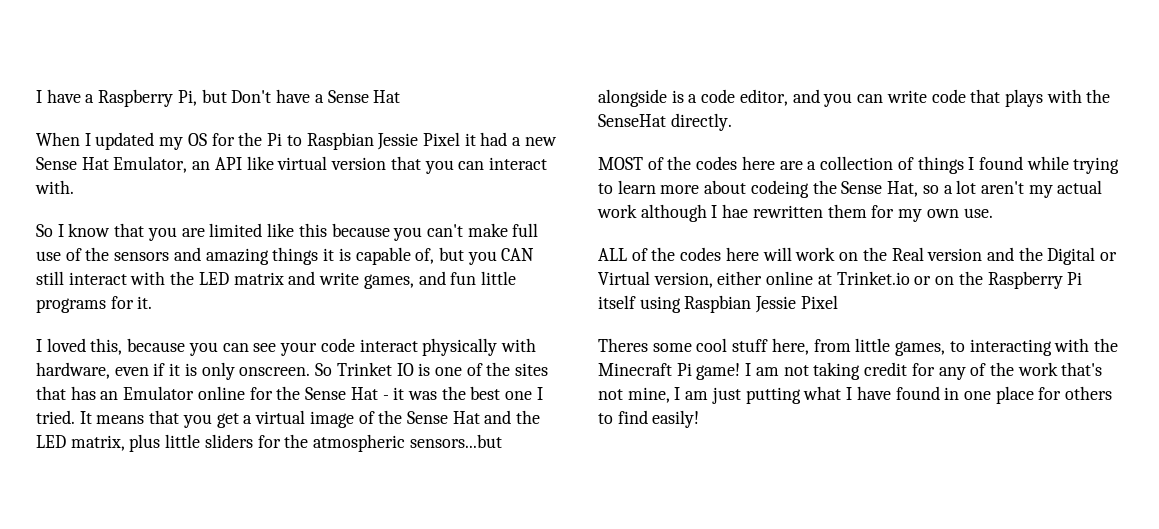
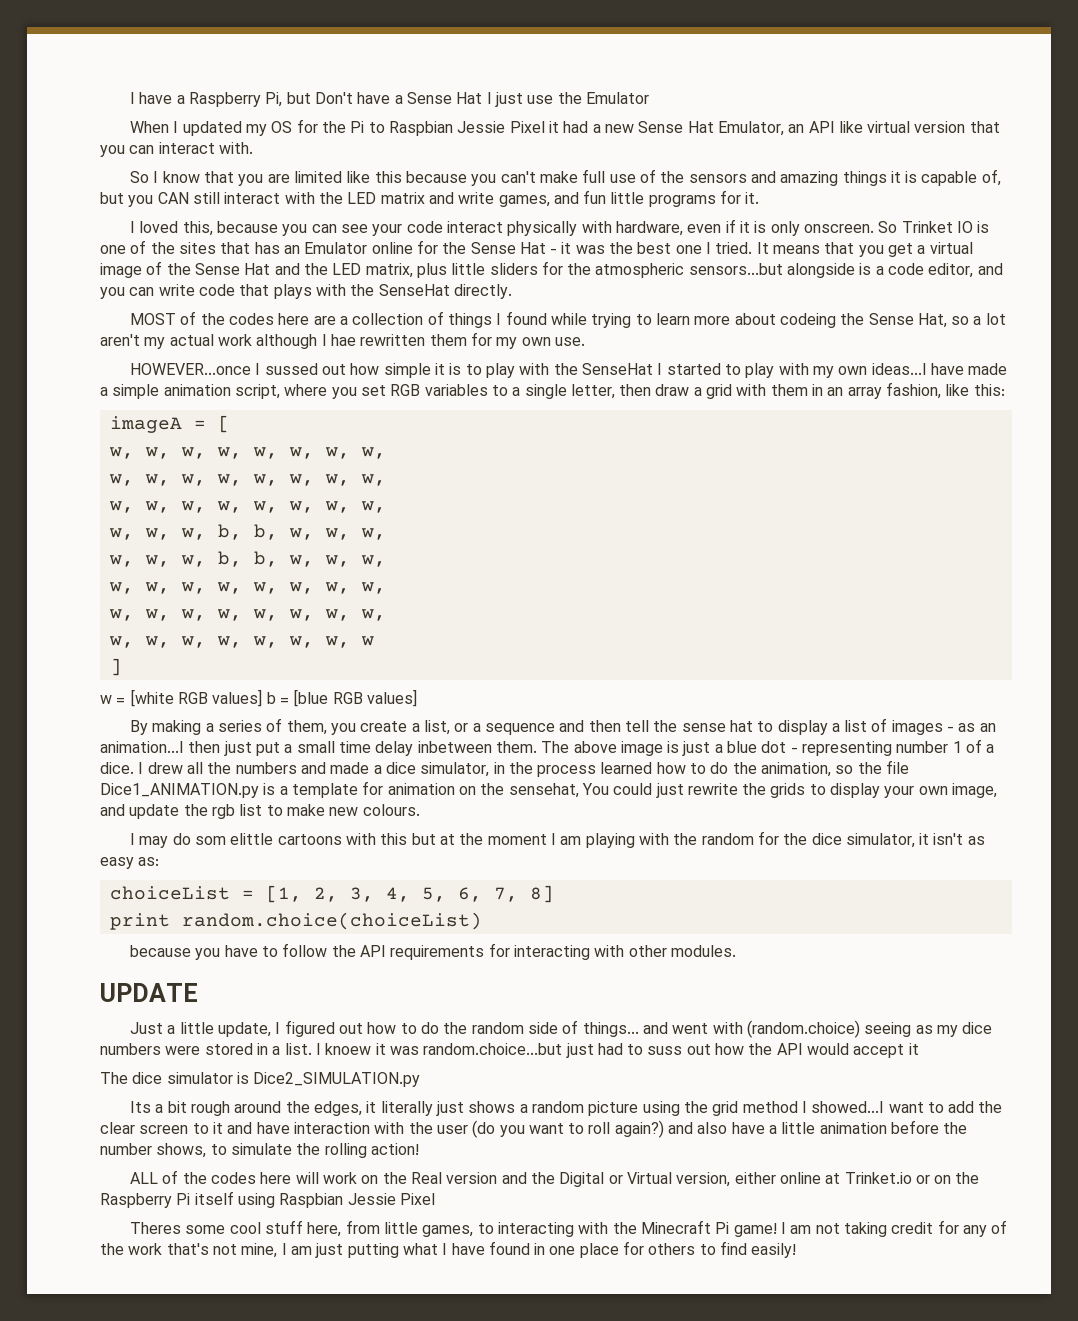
- I have a Raspberry Pi, but Don't have a Sense Hat
+ I have a Raspberry Pi, but Don't have a Sense Hat I just use the Emulator
+ HOWEVER...once I sussed out how simple it is to play with the SenseHat I started to play with my own ideas...I have made a simple animation script, where you set RGB variables to a single letter, then draw a grid with them in an array fashion, like this:
+ imageA = [
+ w, w, w, w, w, w, w, w,
+ w, w, w, w, w, w, w, w,
+ w, w, w, w, w, w, w, w,
+ w, w, w, b, b, w, w, w,
+ w, w, w, b, b, w, w, w,
+ w, w, w, w, w, w, w, w,
+ w, w, w, w, w, w, w, w,
+ w, w, w, w, w, w, w, w
+ ]
+ w = [white RGB values] b = [blue RGB values]
+ By making a series of them, you create a list, or a sequence and then tell the sense hat to display a list of images - as an animation...I then just put a small time delay inbetween them. The above image is just a blue dot - representing number 1 of a dice. I drew all the numbers and made a dice simulator, in the process learned how to do the animation, so the file Dice1_ANIMATION.py is a template for animation on the sensehat, You could just rewrite the grids to display your own image, and update the rgb list to make new colours.
+ I may do som elittle cartoons with this but at the moment I am playing with the random for the dice simulator, it isn't as easy as:
+ choiceList = [1, 2, 3, 4, 5, 6, 7, 8]
+ print random.choice(choiceList)
+ because you have to follow the API requirements for interacting with other modules.
+ UPDATE
+ Just a little update, I figured out how to do the random side of things... and went with (random.choice) seeing as my dice numbers were stored in a list. I knoew it was random.choice...but just had to suss out how the API would accept it
+ The dice simulator is Dice2_SIMULATION.py
+ Its a bit rough around the edges, it literally just shows a random picture using the grid method I showed...I want to add the clear screen to it and have interaction with the user (do you want to roll again?) and also have a little animation before the number shows, to simulate the rolling action!

